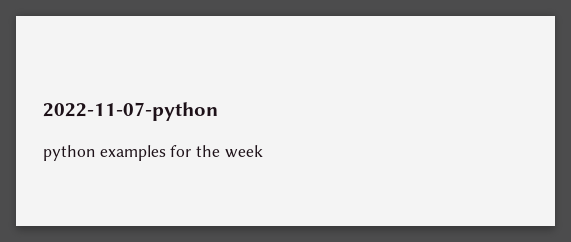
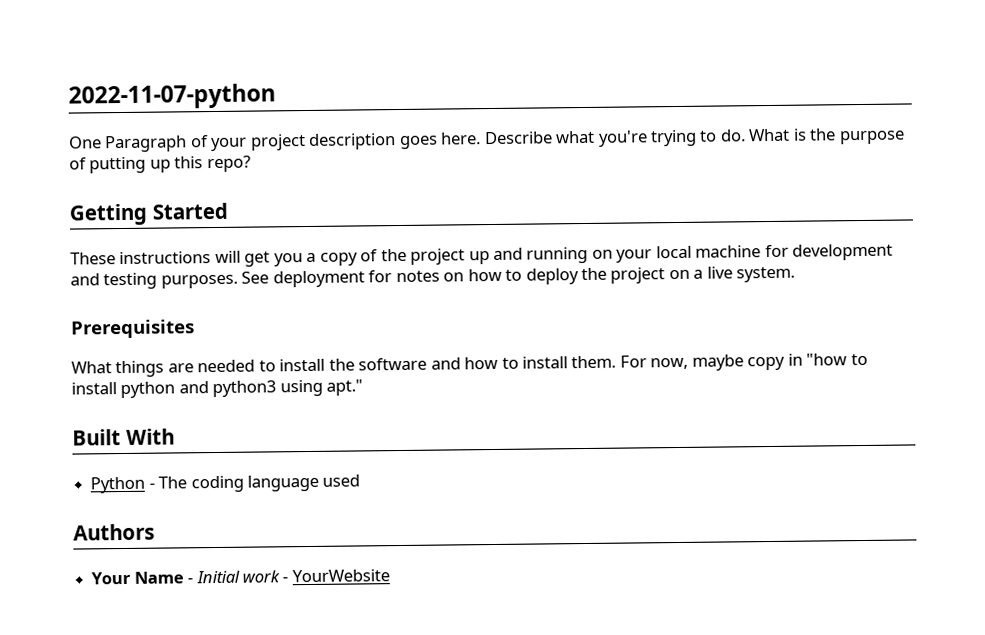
- python examples for the week
+ One Paragraph of your project description goes here. Describe what you're trying to do. What is the purpose of putting up this repo?
+ Getting Started
+ These instructions will get you a copy of the project up and running on your local machine for development and testing purposes. See deployment for notes on how to deploy the project on a live system.
+ Prerequisites
+ What things are needed to install the software and how to install them. For now, maybe copy in "how to install python and python3 using apt."
+ Built With
+ Python - The coding language used
+ Authors
+ Your Name - Initial work - YourWebsite

